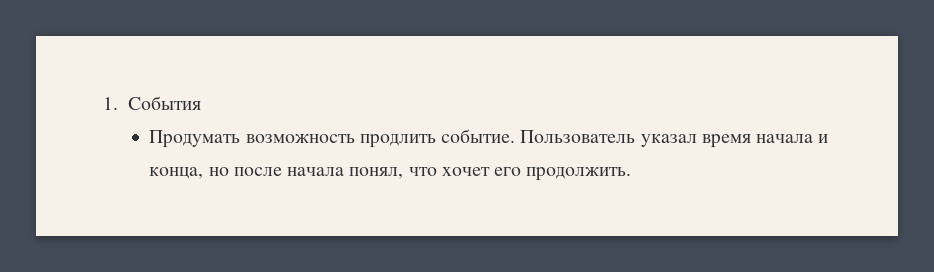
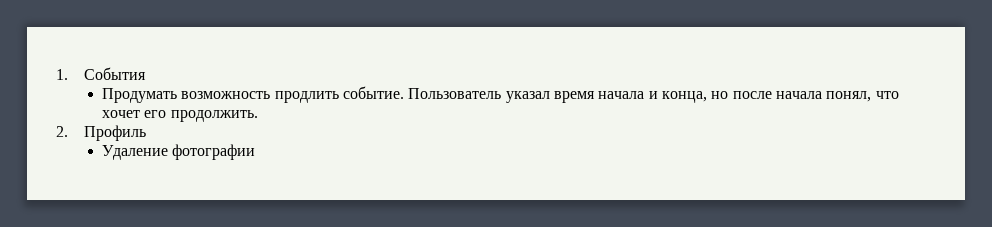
+ 2. Профиль
+ Удаление фотографии

